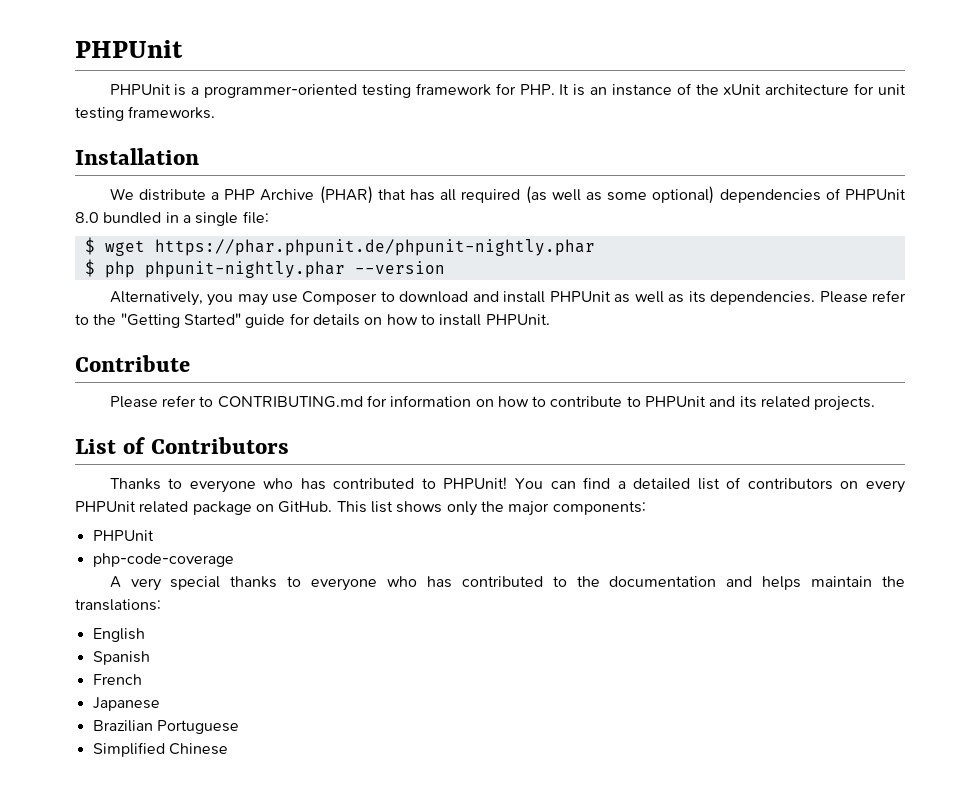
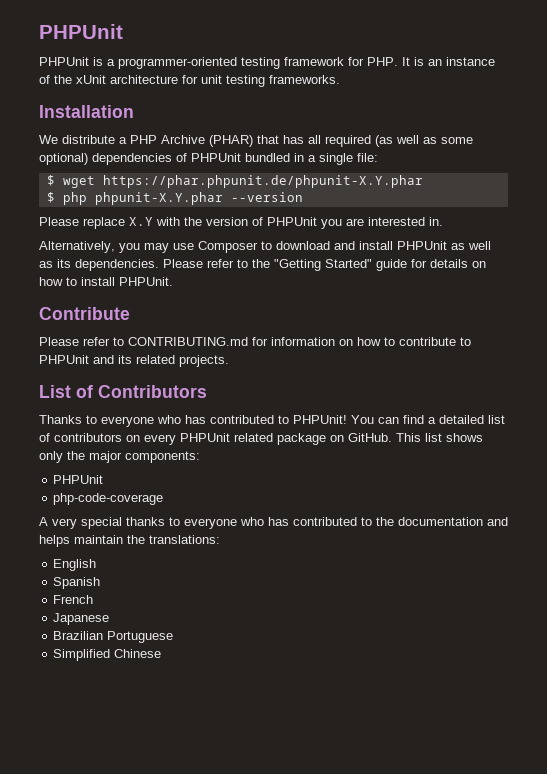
- We distribute a PHP Archive (PHAR) that has all required (as well as some optional) dependencies of PHPUnit 8.0 bundled in a single file:
+ We distribute a PHP Archive (PHAR) that has all required (as well as some optional) dependencies of PHPUnit bundled in a single file:
- $ wget https://phar.phpunit.de/phpunit-nightly.phar
+ $ wget https://phar.phpunit.de/phpunit-X.Y.phar
- $ php phpunit-nightly.phar --version
+ $ php phpunit-X.Y.phar --version
+ Please replace X.Y with the version of PHPUnit you are interested in.

